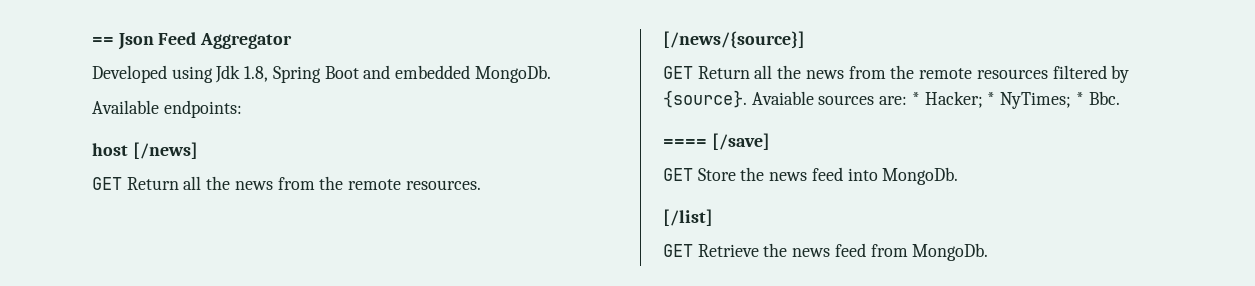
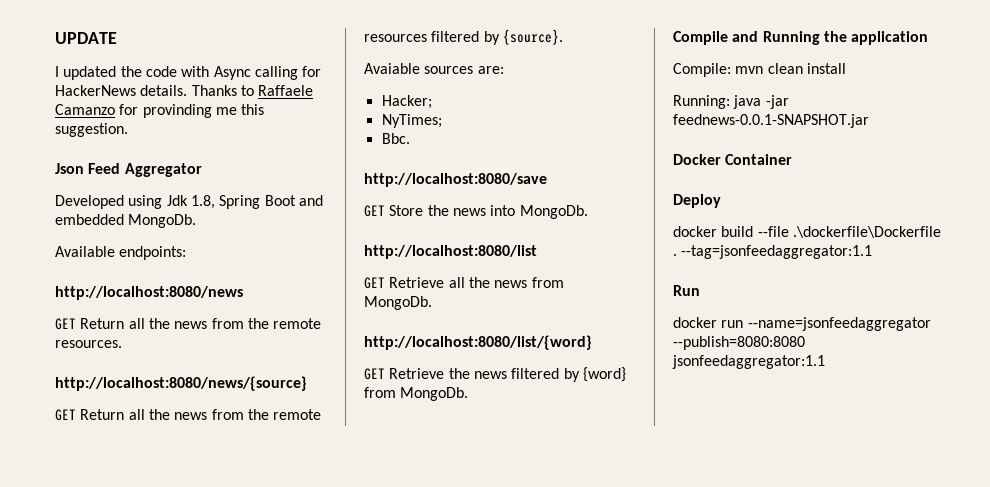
- == Json Feed Aggregator
+ UPDATE
+ I updated the code with Async calling for HackerNews details. Thanks to Raffaele Camanzo for provinding me this suggestion.
+ Json Feed Aggregator
- host [/news]
+ http://localhost:8080/news
- [/news/{source}]
+ http://localhost:8080/news/{source}
- GET Return all the news from the remote resources filtered by {source}. Avaiable sources are: * Hacker; * NyTimes; * Bbc.
+ GET Return all the news from the remote resources filtered by {source}.
+ Avaiable sources are:
+ Hacker;
+ NyTimes;
+ Bbc.
- ==== [/save]
+ http://localhost:8080/save
- GET Store the news feed into MongoDb.
+ GET Store the news into MongoDb.
- [/list]
+ http://localhost:8080/list
+ GET Retrieve all the news from MongoDb.
+ http://localhost:8080/list/{word}
- GET Retrieve the news feed from MongoDb.
+ GET Retrieve the news filtered by {word} from MongoDb.
+ Compile and Running the application
+ Compile: mvn clean install
+ Running: java -jar feednews-0.0.1-SNAPSHOT.jar
+ Docker Container
+ Deploy
+ docker build --file .\dockerfile\Dockerfile . --tag=jsonfeedaggregator:1.1
+ Run
+ docker run --name=jsonfeedaggregator --publish=8080:8080 jsonfeedaggregator:1.1

